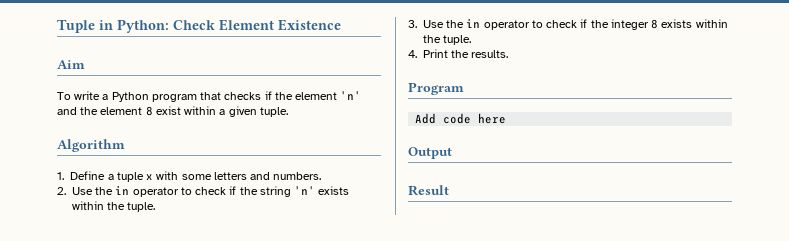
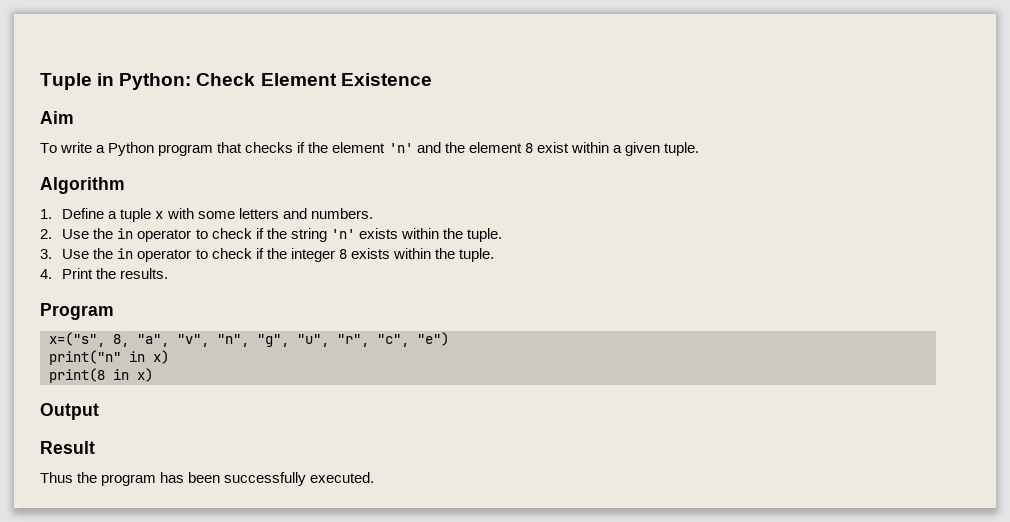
- Add code here
+ x=("s", 8, "a", "v", "n", "g", "u", "r", "c", "e")
+ print("n" in x)
+ print(8 in x)
  Output
  Result
+ Thus the program has been successfully executed.

